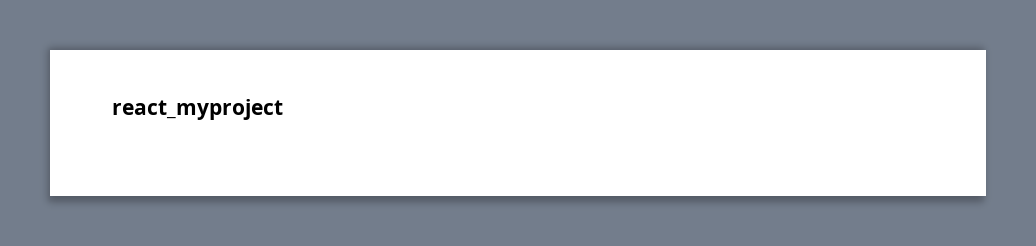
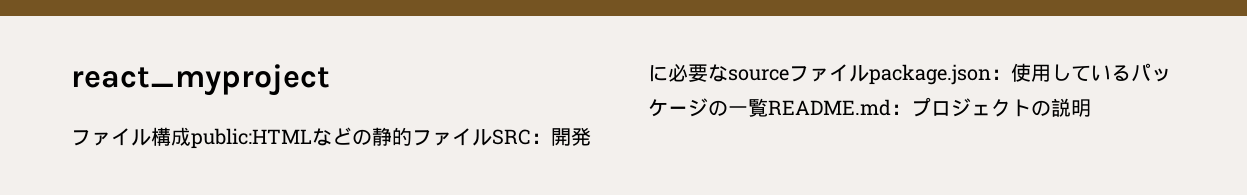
+ ファイル構成public:HTMLなどの静的ファイルSRC：開発に必要なsourceファイルpackage.json：使用しているパッケージの一覧README.md：プロジェクトの説明

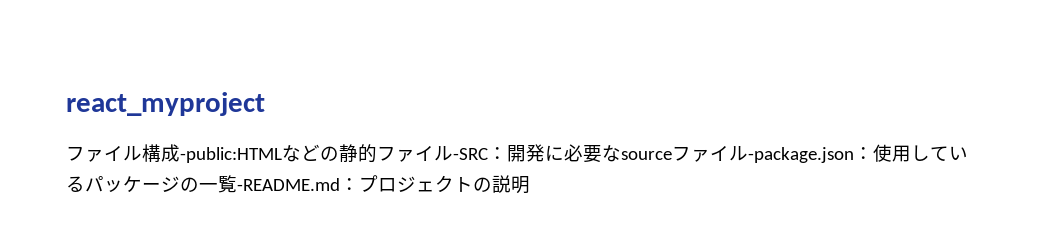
- ファイル構成public:HTMLなどの静的ファイルSRC：開発に必要なsourceファイルpackage.json：使用しているパッケージの一覧README.md：プロジェクトの説明
+ ファイル構成-public:HTMLなどの静的ファイル-SRC：開発に必要なsourceファイル-package.json：使用しているパッケージの一覧-README.md：プロジェクトの説明

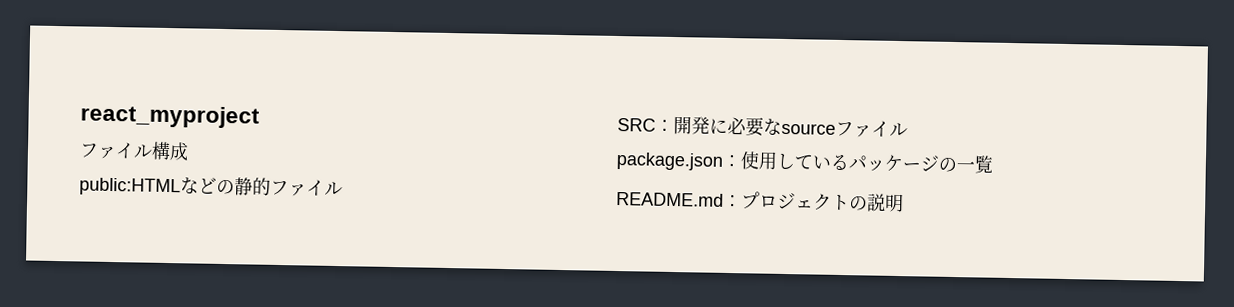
- ファイル構成-public:HTMLなどの静的ファイル-SRC：開発に必要なsourceファイル-package.json：使用しているパッケージの一覧-README.md：プロジェクトの説明
+ ファイル構成
+ public:HTMLなどの静的ファイル
+ SRC：開発に必要なsourceファイル
+ package.json：使用しているパッケージの一覧
+ README.md：プロジェクトの説明

